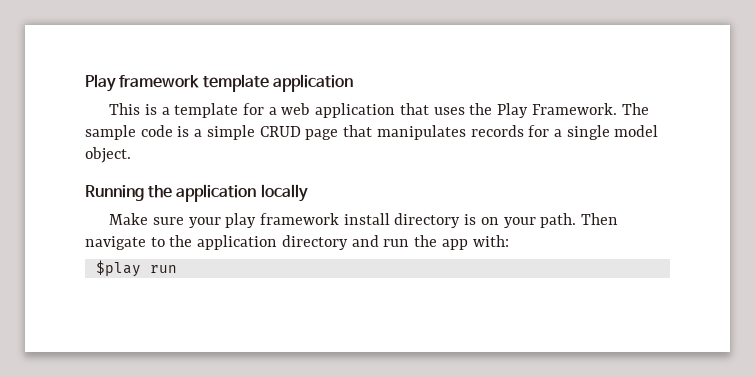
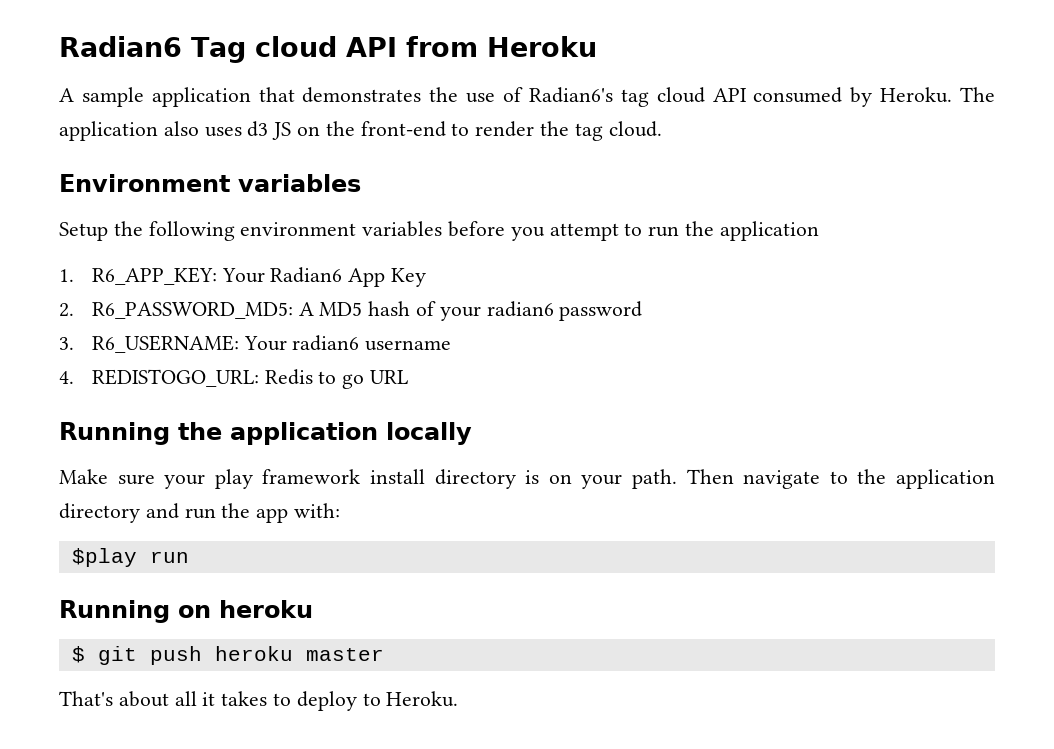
- Play framework template application
- This is a template for a web application that uses the Play Framework. The sample code is a simple CRUD page that manipulates records for a single model object.
+ Radian6 Tag cloud API from Heroku
+ A sample application that demonstrates the use of Radian6's tag cloud API consumed by Heroku. The application also uses d3 JS on the front-end to render the tag cloud.
+ Environment variables
+ Setup the following environment variables before you attempt to run the application
+ 1. R6_APP_KEY: Your Radian6 App Key
+ 2. R6_PASSWORD_MD5: A MD5 hash of your radian6 password
+ 3. R6_USERNAME: Your radian6 username
+ 4. REDISTOGO_URL: Redis to go URL
+ Running on heroku
+ $ git push heroku master
+ That's about all it takes to deploy to Heroku.

